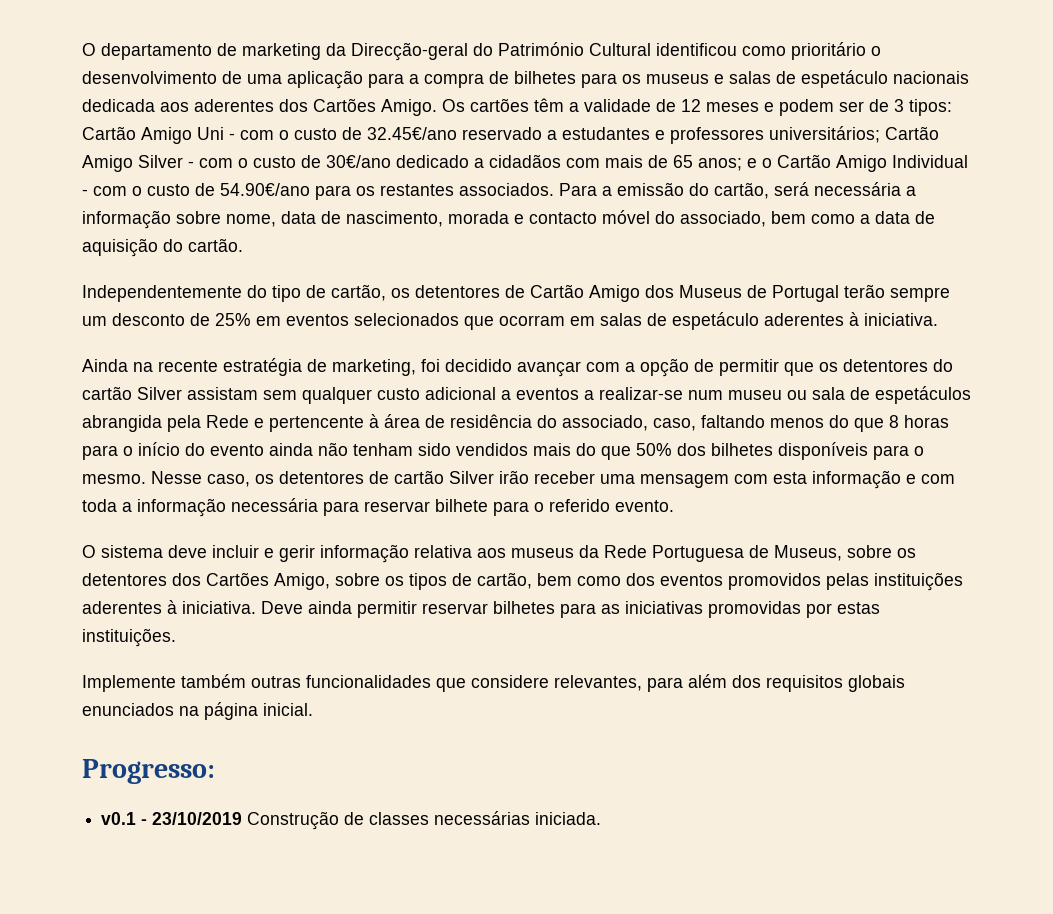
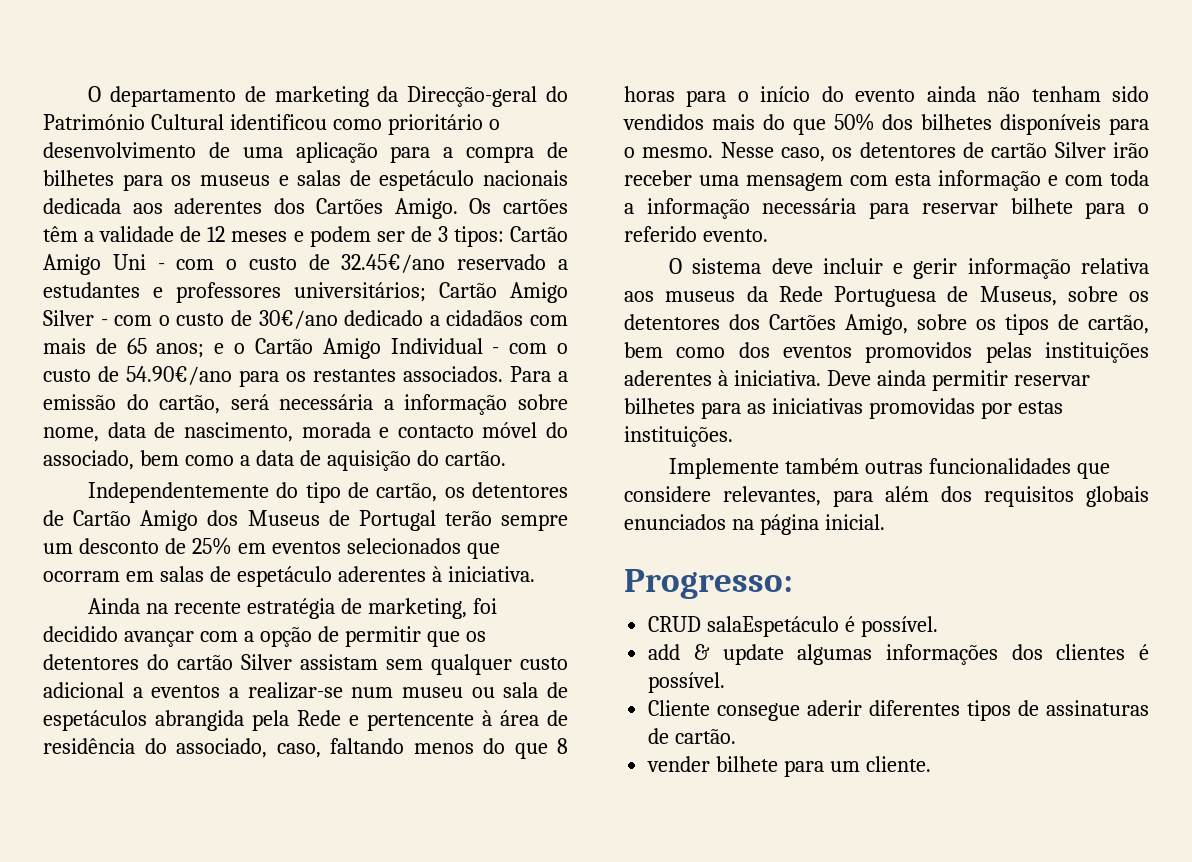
- v0.1 - 23/10/2019 Construção de classes necessárias iniciada.
+ CRUD salaEspetáculo é possível.
+ add & update algumas informações dos clientes é possível.
+ Cliente consegue aderir diferentes tipos de assinaturas de cartão.
+ vender bilhete para um cliente.

